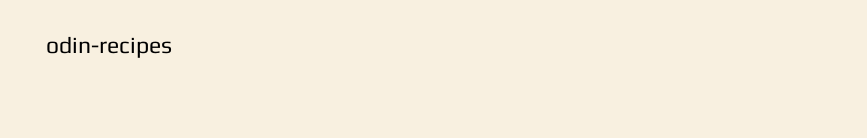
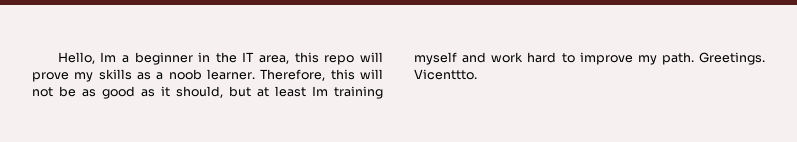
- odin-recipes
+ Hello, Im a beginner in the IT area, this repo will prove my skills as a noob learner. Therefore, this will not be as good as it should, but at least Im training myself and work hard to improve my path. Greetings. Vicenttto.

